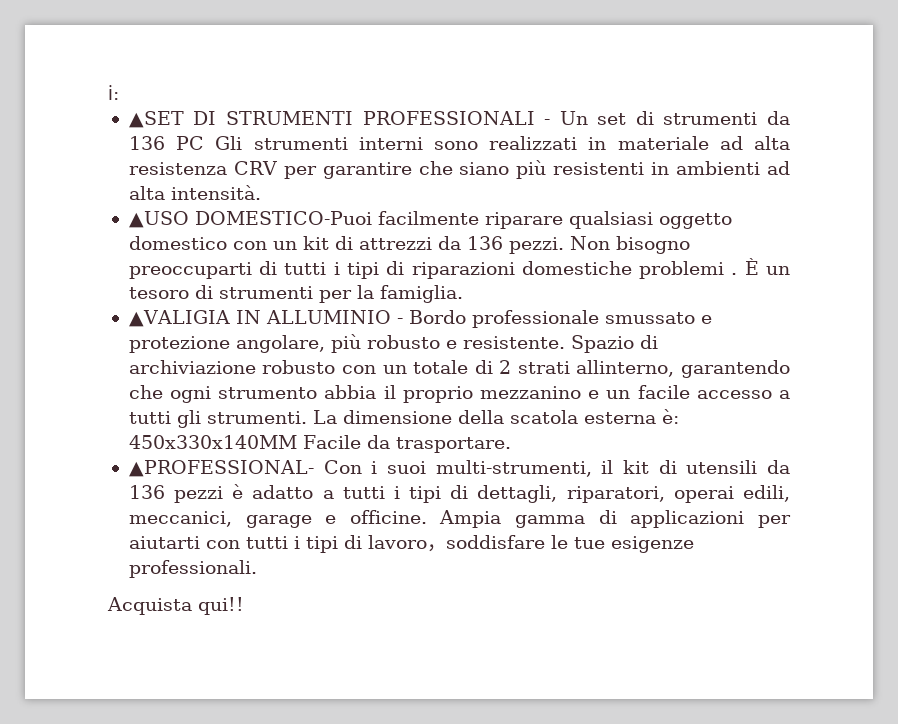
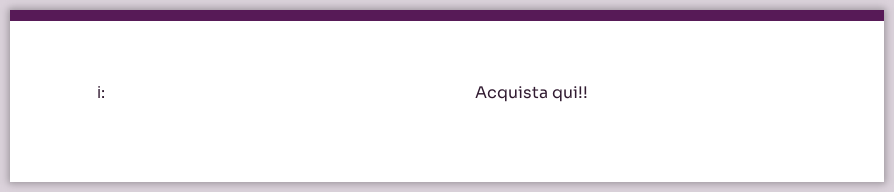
- ▲SET DI STRUMENTI PROFESSIONALI - Un set di strumenti da 136 PC Gli strumenti interni sono realizzati in materiale ad alta resistenza CRV per garantire che siano più resistenti in ambienti ad alta intensità.
- ▲USO DOMESTICO-Puoi facilmente riparare qualsiasi oggetto domestico con un kit di attrezzi da 136 pezzi. Non bisogno preoccuparti di tutti i tipi di riparazioni domestiche problemi . È un tesoro di strumenti per la famiglia.
- ▲VALIGIA IN ALLUMINIO - Bordo professionale smussato e protezione angolare, più robusto e resistente. Spazio di archiviazione robusto con un totale di 2 strati allinterno, garantendo che ogni strumento abbia il proprio mezzanino e un facile accesso a tutti gli strumenti. La dimensione della scatola esterna è: 450x330x140MM Facile da trasportare.
- ▲PROFESSIONAL- Con i suoi multi-strumenti, il kit di utensili da 136 pezzi è adatto a tutti i tipi di dettagli, riparatori, operai edili, meccanici, garage e officine. Ampia gamma di applicazioni per aiutarti con tutti i tipi di lavoro，soddisfare le tue esigenze professionali.

